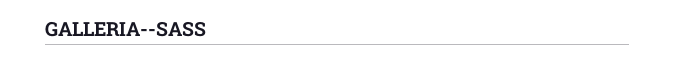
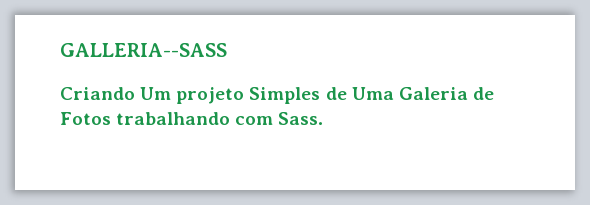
+ Criando Um projeto Simples de Uma Galeria de Fotos trabalhando com Sass.

